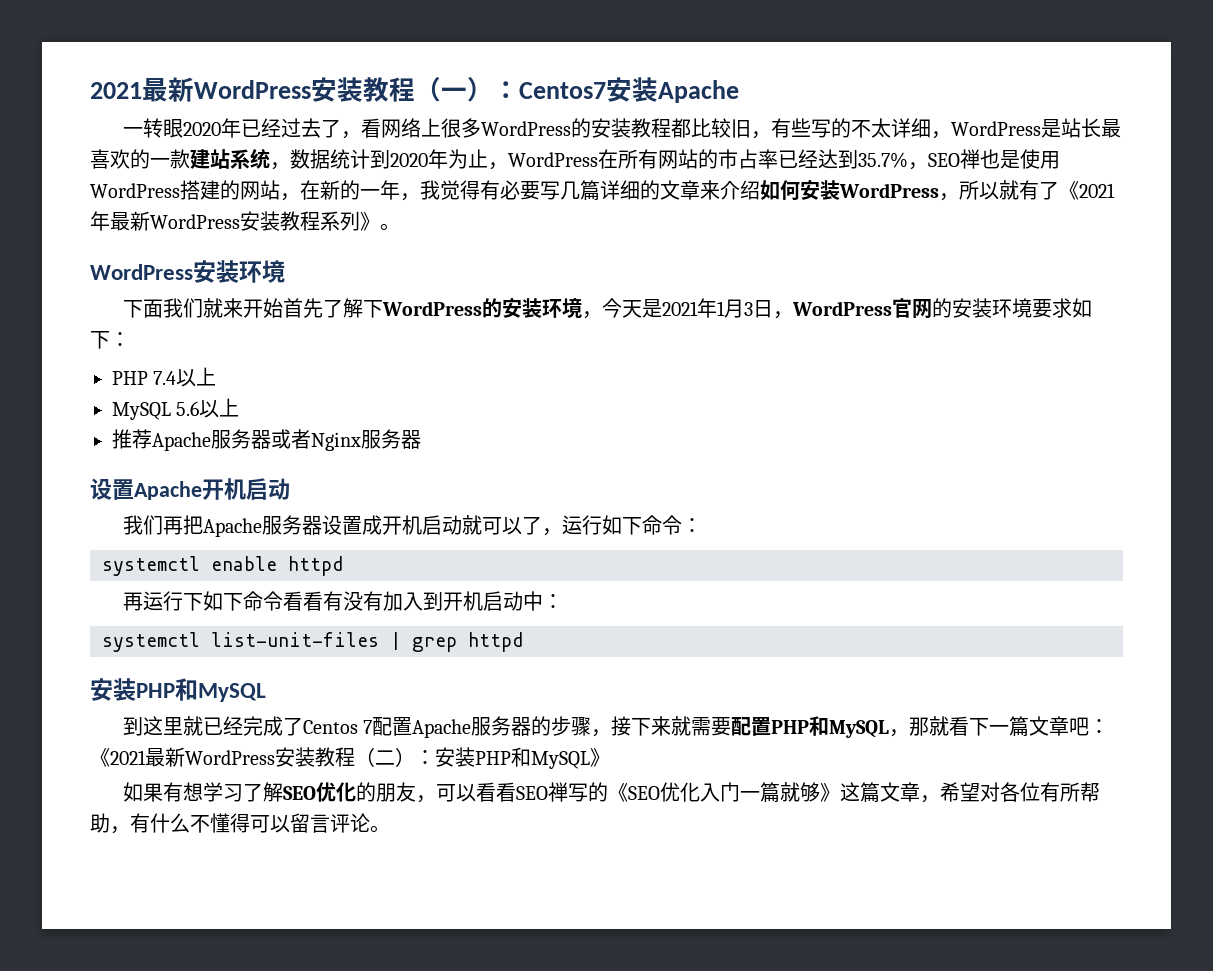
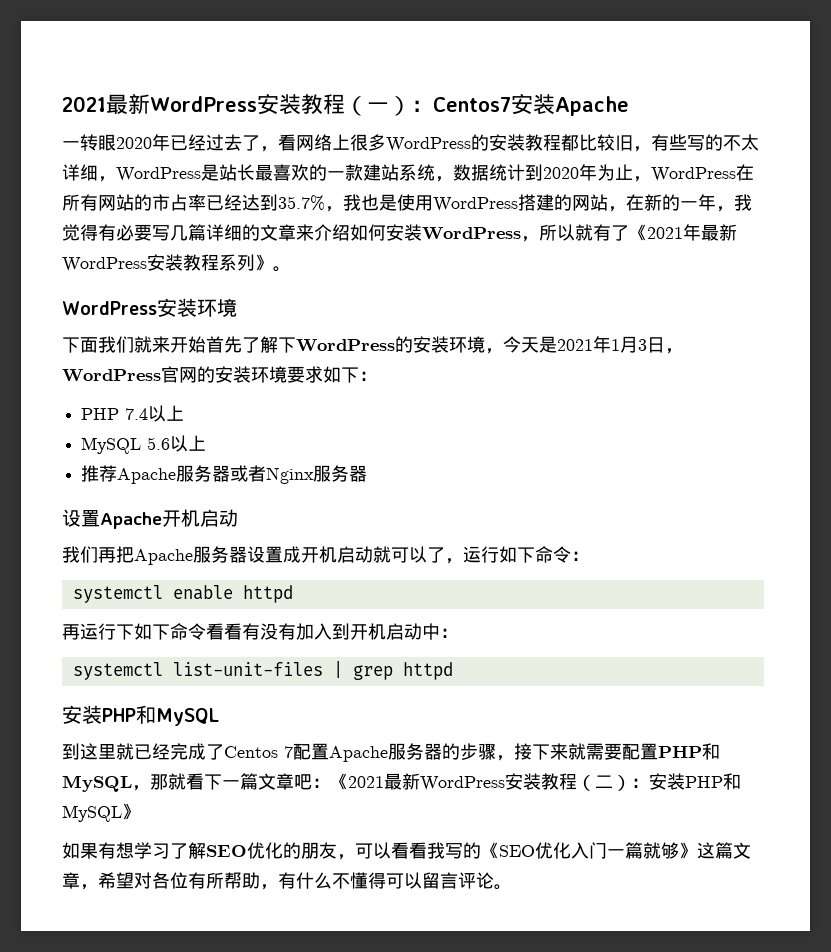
- 一转眼2020年已经过去了，看网络上很多WordPress的安装教程都比较旧，有些写的不太详细，WordPress是站长最喜欢的一款建站系统，数据统计到2020年为止，WordPress在所有网站的市占率已经达到35.7%，SEO禅也是使用WordPress搭建的网站，在新的一年，我觉得有必要写几篇详细的文章来介绍如何安装WordPress，所以就有了《2021年最新WordPress安装教程系列》。
+ 一转眼2020年已经过去了，看网络上很多WordPress的安装教程都比较旧，有些写的不太详细，WordPress是站长最喜欢的一款建站系统，数据统计到2020年为止，WordPress在所有网站的市占率已经达到35.7%，我也是使用WordPress搭建的网站，在新的一年，我觉得有必要写几篇详细的文章来介绍如何安装WordPress，所以就有了《2021年最新WordPress安装教程系列》。
- 如果有想学习了解SEO优化的朋友，可以看看SEO禅写的《SEO优化入门一篇就够》这篇文章，希望对各位有所帮助，有什么不懂得可以留言评论。
+ 如果有想学习了解SEO优化的朋友，可以看看我写的《SEO优化入门一篇就够》这篇文章，希望对各位有所帮助，有什么不懂得可以留言评论。

